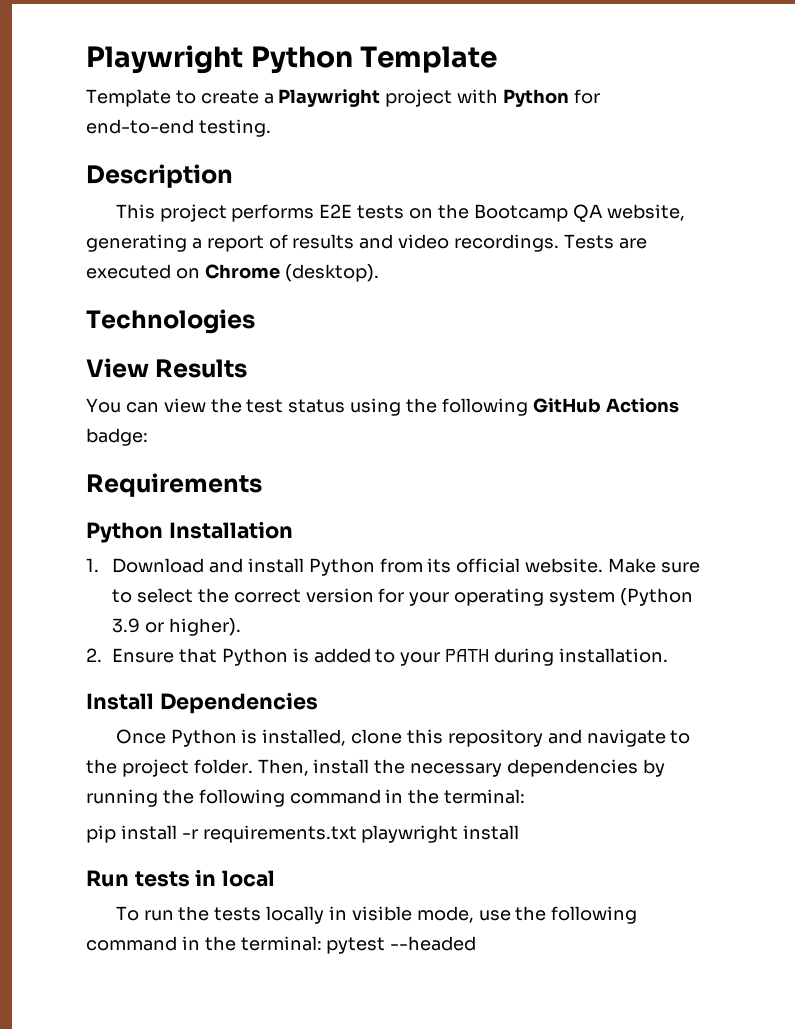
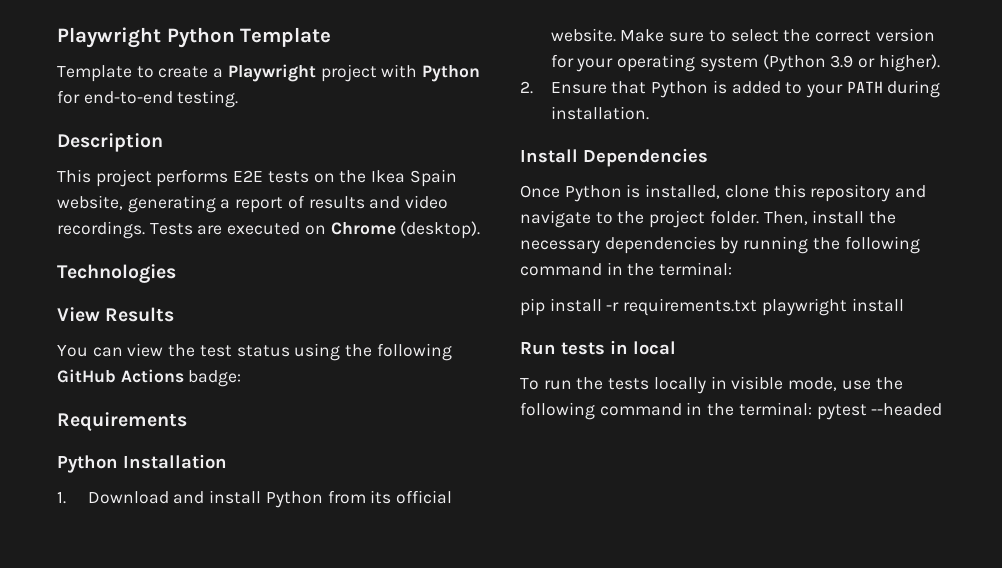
- This project performs E2E tests on the Bootcamp QA website, generating a report of results and video recordings.
+ This project performs E2E tests on the Ikea Spain website, generating a report of results and video recordings.

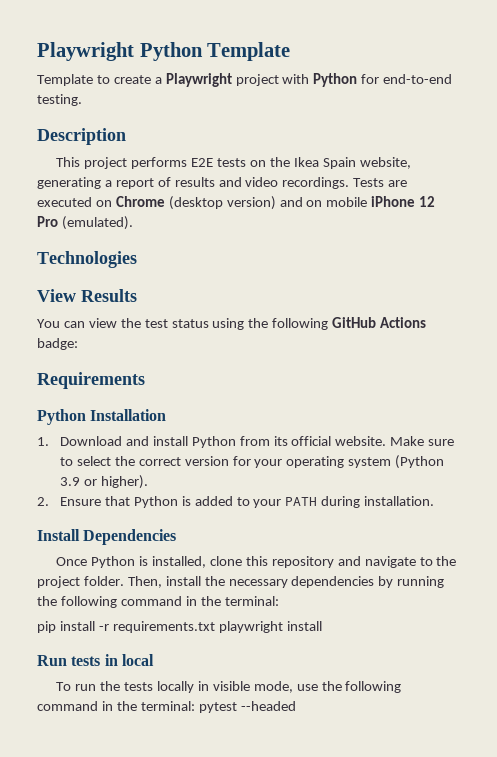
- Tests are executed on Chrome (desktop).
+ Tests are executed on Chrome (desktop version) and on mobile iPhone 12 Pro (emulated).

